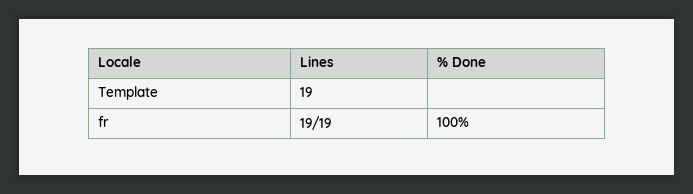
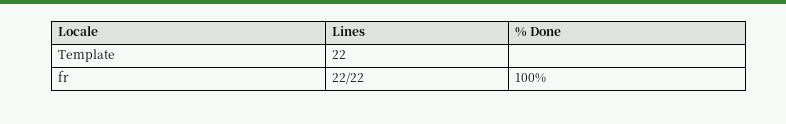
- Template | 19 |
+ Template | 22 |
- fr | 19/19 | 100%
+ fr | 22/22 | 100%

